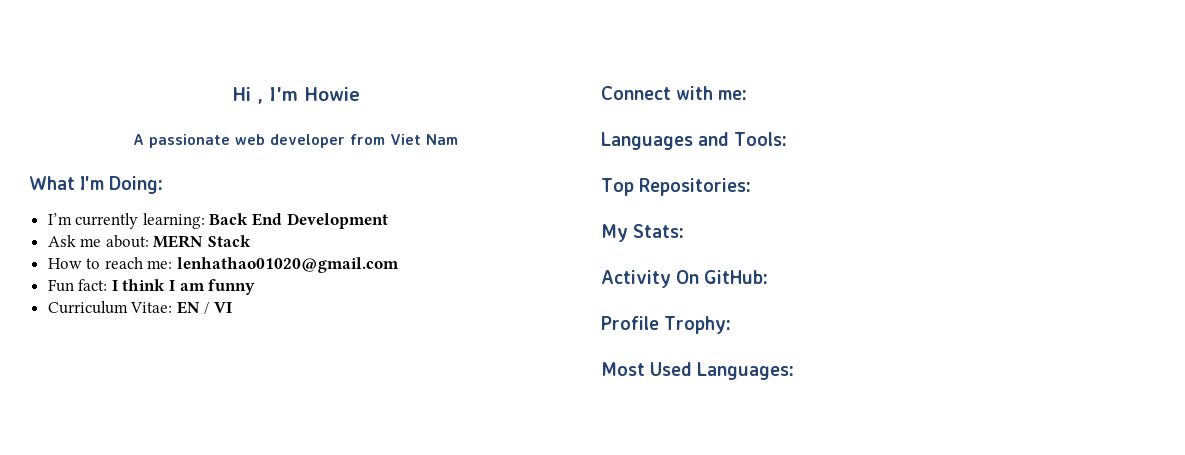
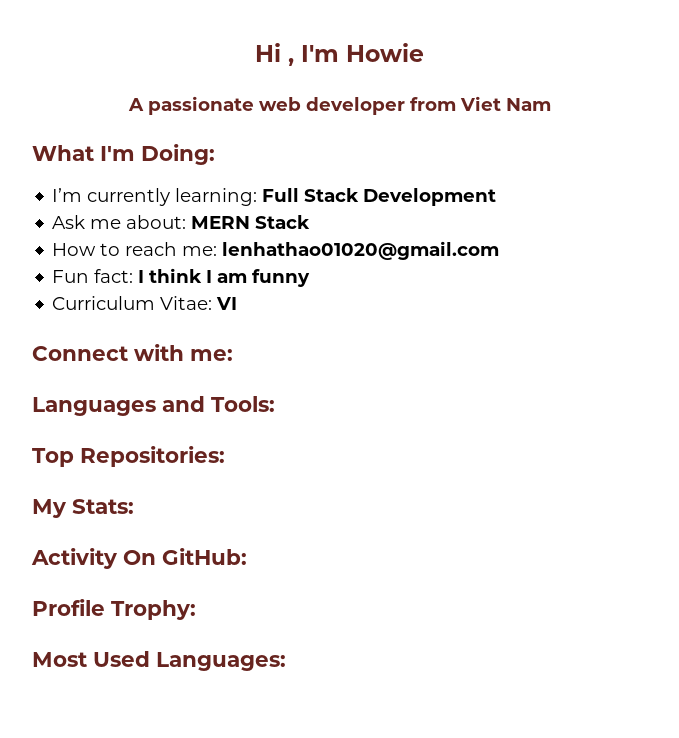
- I’m currently learning: Back End Development
+ I’m currently learning: Full Stack Development
- Curriculum Vitae: EN / VI
+ Curriculum Vitae: VI

